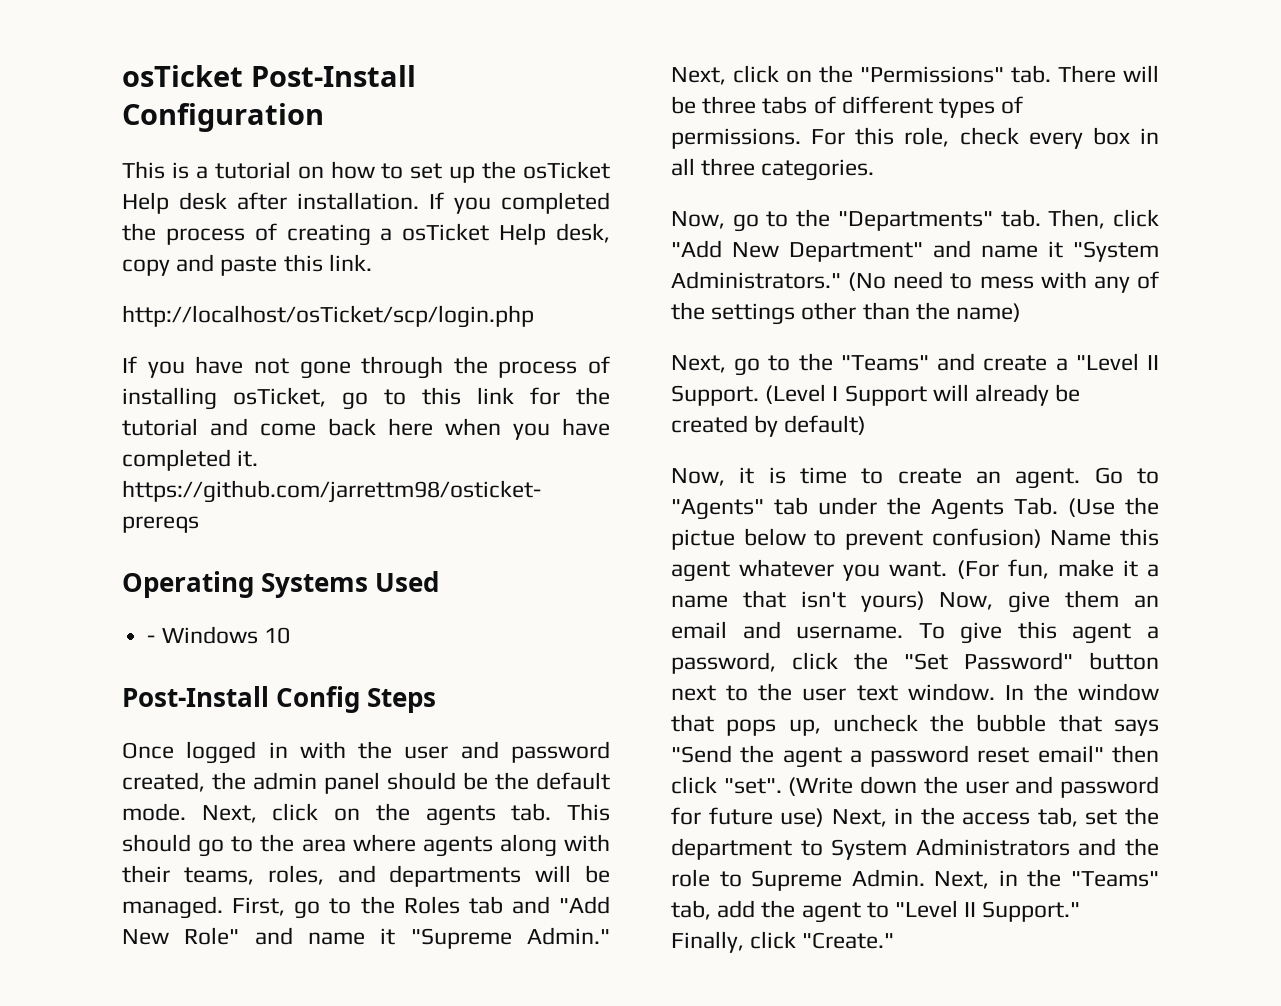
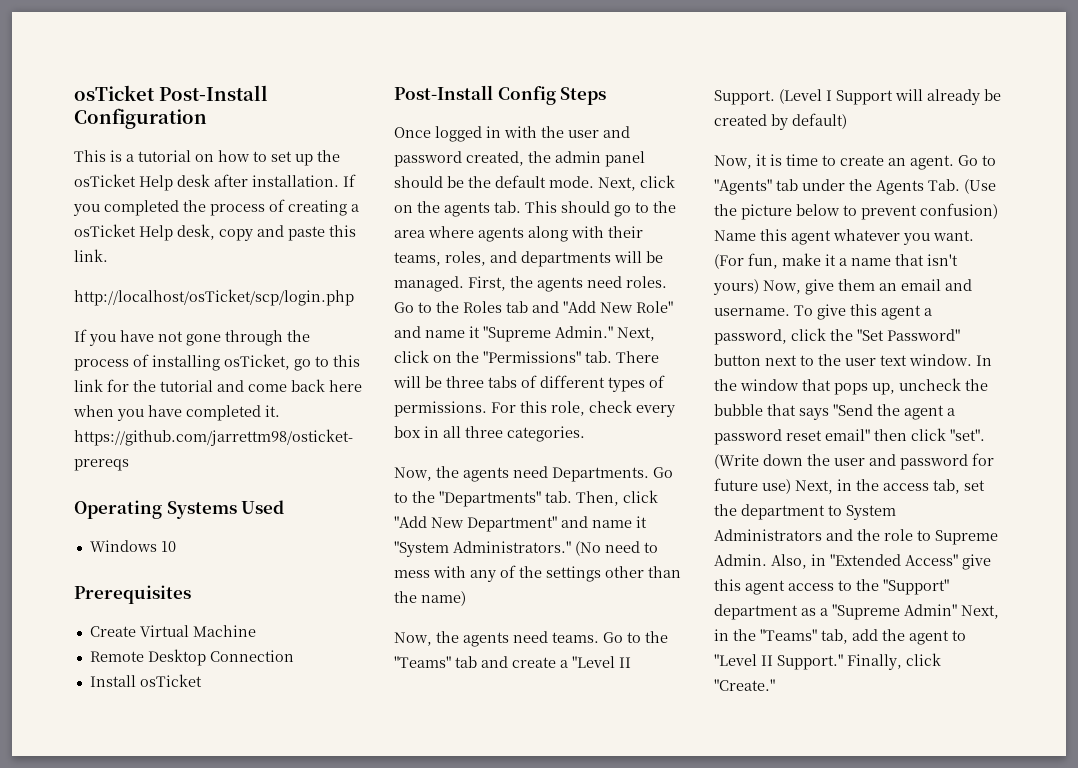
- - Windows 10
+ Windows 10
+ Prerequisites
+ Create Virtual Machine
+ Remote Desktop Connection
+ Install osTicket
- First, go to the Roles tab and "Add New Role" and name it "Supreme Admin."
+ First, the agents need roles. Go to the Roles tab and "Add New Role" and name it "Supreme Admin."
- Now, go to the "Departments" tab. Then, click "Add New Department" and name it "System Administrators."
+ Now, the agents need Departments. Go to the "Departments" tab. Then, click "Add New Department" and name it "System Administrators."
- Next, go to the "Teams" and create a "Level II Support.
+ Now, the agents need teams. Go to the "Teams" tab and create a "Level II Support.
- Go to "Agents" tab under the Agents Tab. (Use the pictue below to prevent confusion) Name this agent whatever you want.
+ Go to "Agents" tab under the Agents Tab. (Use the picture below to prevent confusion) Name this agent whatever you want.
- Next, in the "Teams" tab, add the agent to "Level II Support."
+ Also, in "Extended Access" give this agent access to the "Support" department as a "Supreme Admin" Next, in the "Teams" tab, add the agent to "Level II Support."

